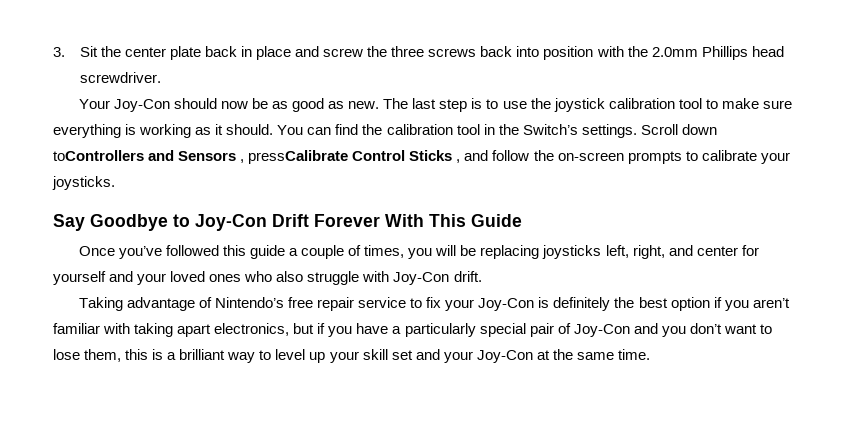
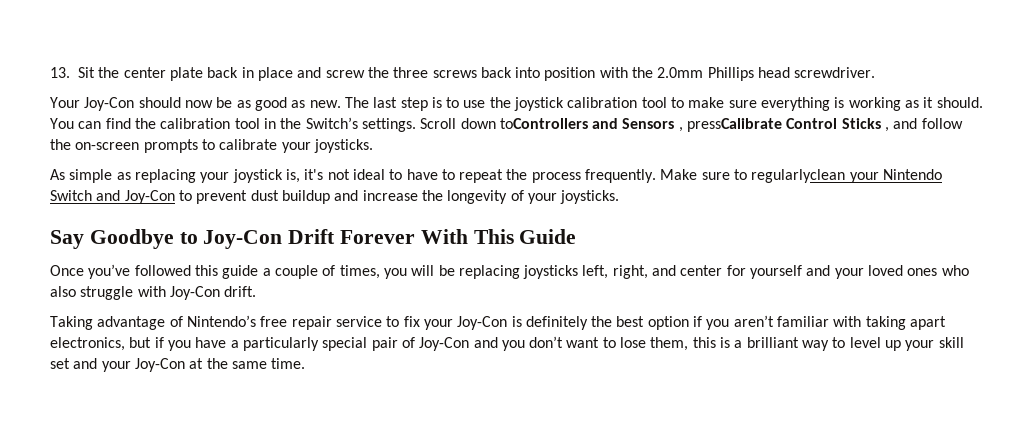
- 3. Sit the center plate back in place and screw the three screws back into position with the 2.0mm Phillips head screwdriver.
+ 13. Sit the center plate back in place and screw the three screws back into position with the 2.0mm Phillips head screwdriver.
+ As simple as replacing your joystick is, it's not ideal to have to repeat the process frequently. Make sure to regularlyclean your Nintendo Switch and Joy-Con to prevent dust buildup and increase the longevity of your joysticks.

